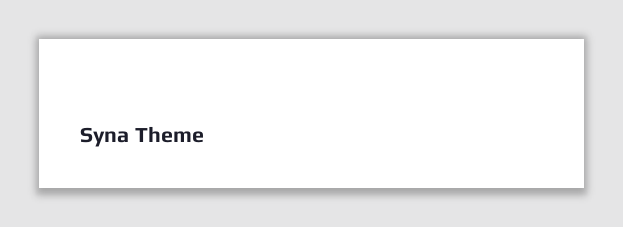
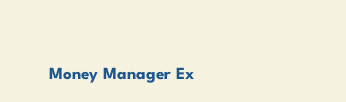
- Syna Theme
+ Money Manager Ex

